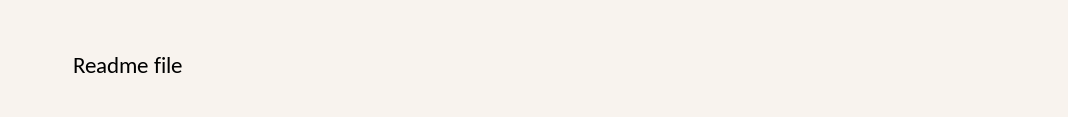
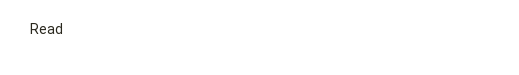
- Readme file
+ Read

